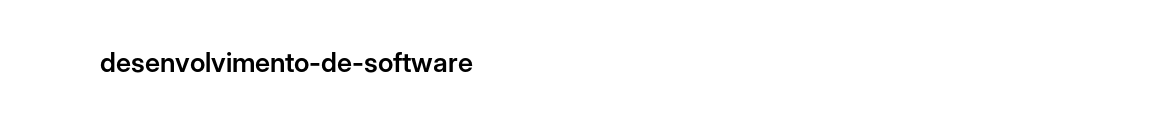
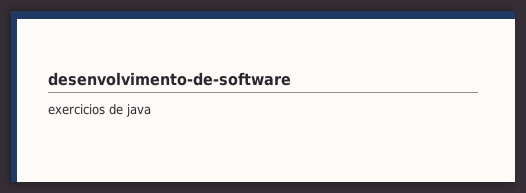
+ exercicios de java

